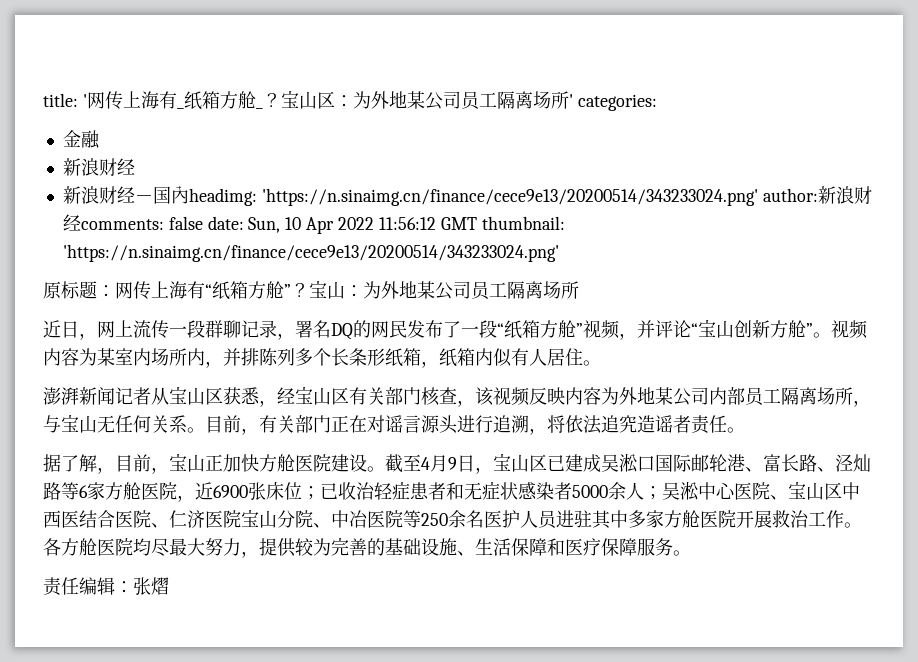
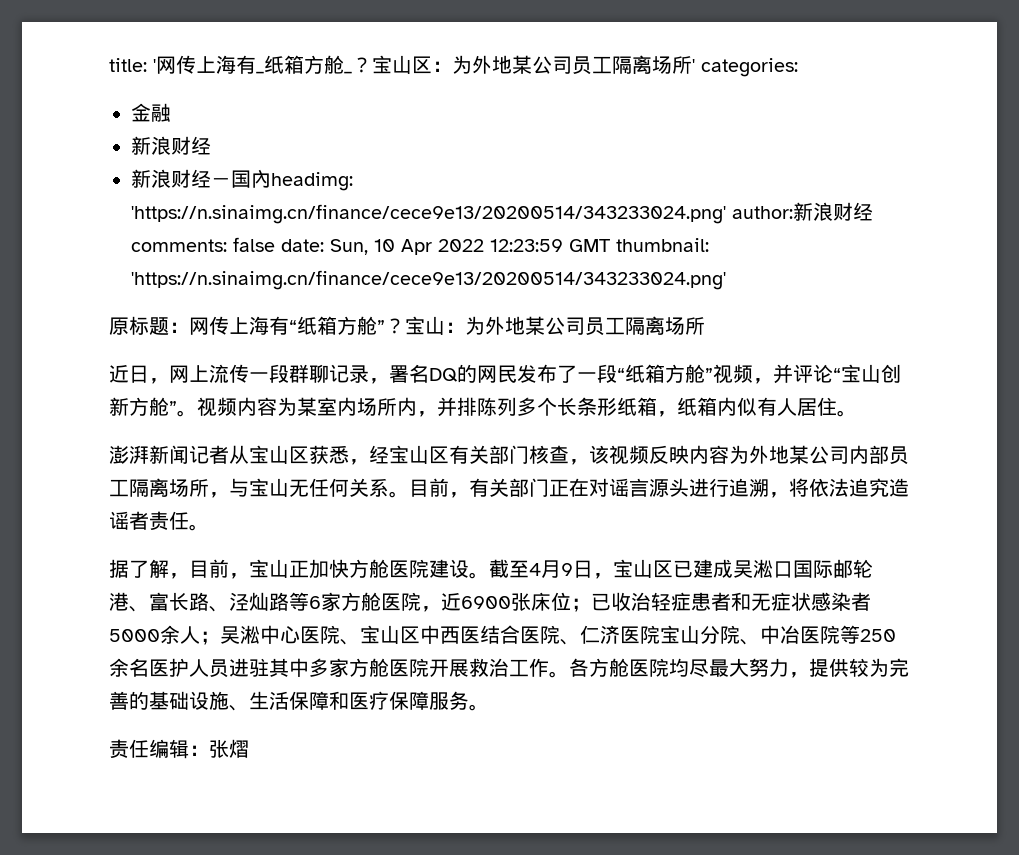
- 新浪财经－国內headimg: 'https://n.sinaimg.cn/finance/cece9e13/20200514/343233024.png' author:新浪财经comments: false date: Sun, 10 Apr 2022 11:56:12 GMT thumbnail: 'https://n.sinaimg.cn/finance/cece9e13/20200514/343233024.png'
+ 新浪财经－国內headimg: 'https://n.sinaimg.cn/finance/cece9e13/20200514/343233024.png' author:新浪财经comments: false date: Sun, 10 Apr 2022 12:23:59 GMT thumbnail: 'https://n.sinaimg.cn/finance/cece9e13/20200514/343233024.png'

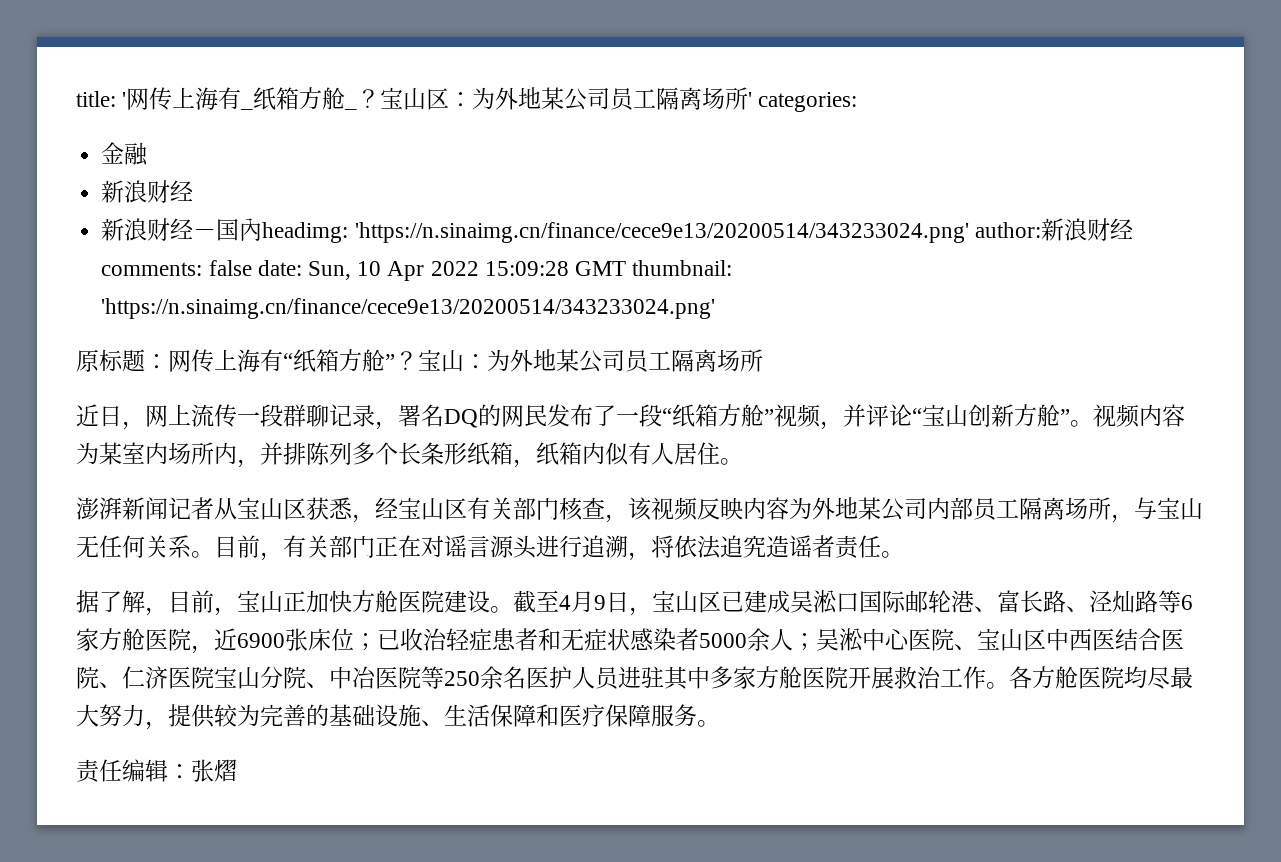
- 新浪财经－国內headimg: 'https://n.sinaimg.cn/finance/cece9e13/20200514/343233024.png' author:新浪财经comments: false date: Sun, 10 Apr 2022 12:23:59 GMT thumbnail: 'https://n.sinaimg.cn/finance/cece9e13/20200514/343233024.png'
+ 新浪财经－国內headimg: 'https://n.sinaimg.cn/finance/cece9e13/20200514/343233024.png' author:新浪财经comments: false date: Sun, 10 Apr 2022 15:09:28 GMT thumbnail: 'https://n.sinaimg.cn/finance/cece9e13/20200514/343233024.png'

